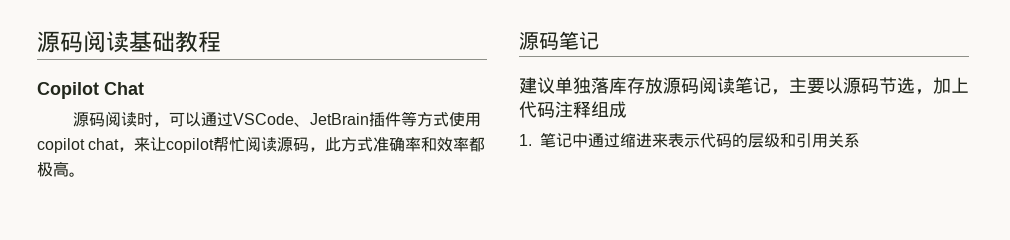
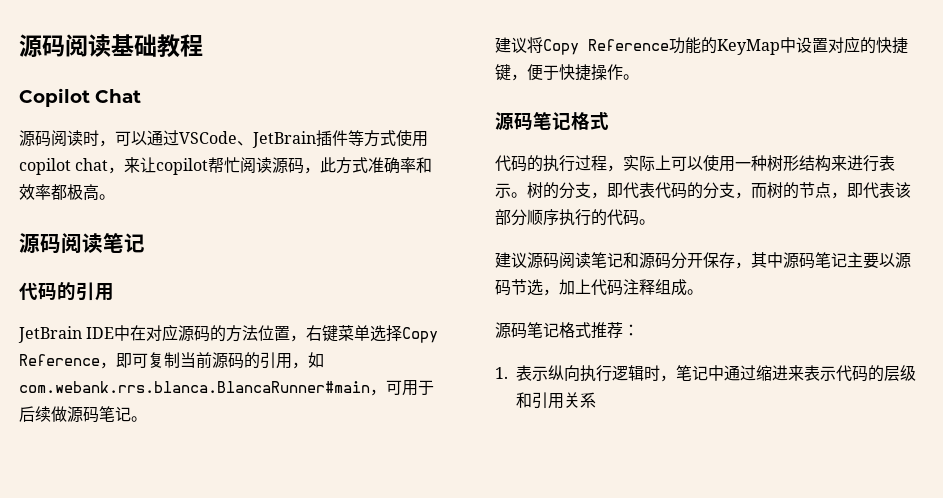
  源码阅读时，可以通过VSCode、JetBrain插件等方式使用copilot chat，来让copilot帮忙阅读源码，此方式准确率和效率都极高。
- 源码笔记
+ 源码阅读笔记
- 建议单独落库存放源码阅读笔记，主要以源码节选，加上代码注释组成
- 1.笔记中通过缩进来表示代码的层级和引用关系
+ 代码的引用
+ JetBrain IDE中在对应源码的方法位置，右键菜单选择Copy Reference，即可复制当前源码的引用，如com.webank.rrs.blanca.BlancaRunner#main，可用于后续做源码笔记。
+ 建议将Copy Reference功能的KeyMap中设置对应的快捷键，便于快捷操作。
+ 源码笔记格式
+ 代码的执行过程，实际上可以使用一种树形结构来进行表示。树的分支，即代表代码的分支，而树的节点，即代表该部分顺序执行的代码。
+ 建议源码阅读笔记和源码分开保存，其中源码笔记主要以源码节选，加上代码注释组成。
+ 源码笔记格式推荐：
+ 1.表示纵向执行逻辑时，笔记中通过缩进来表示代码的层级和引用关系

